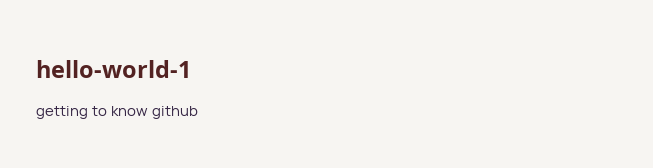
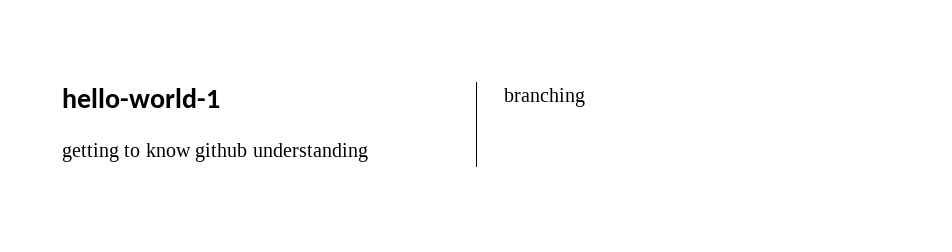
- getting to know github
+ getting to know github understanding branching

